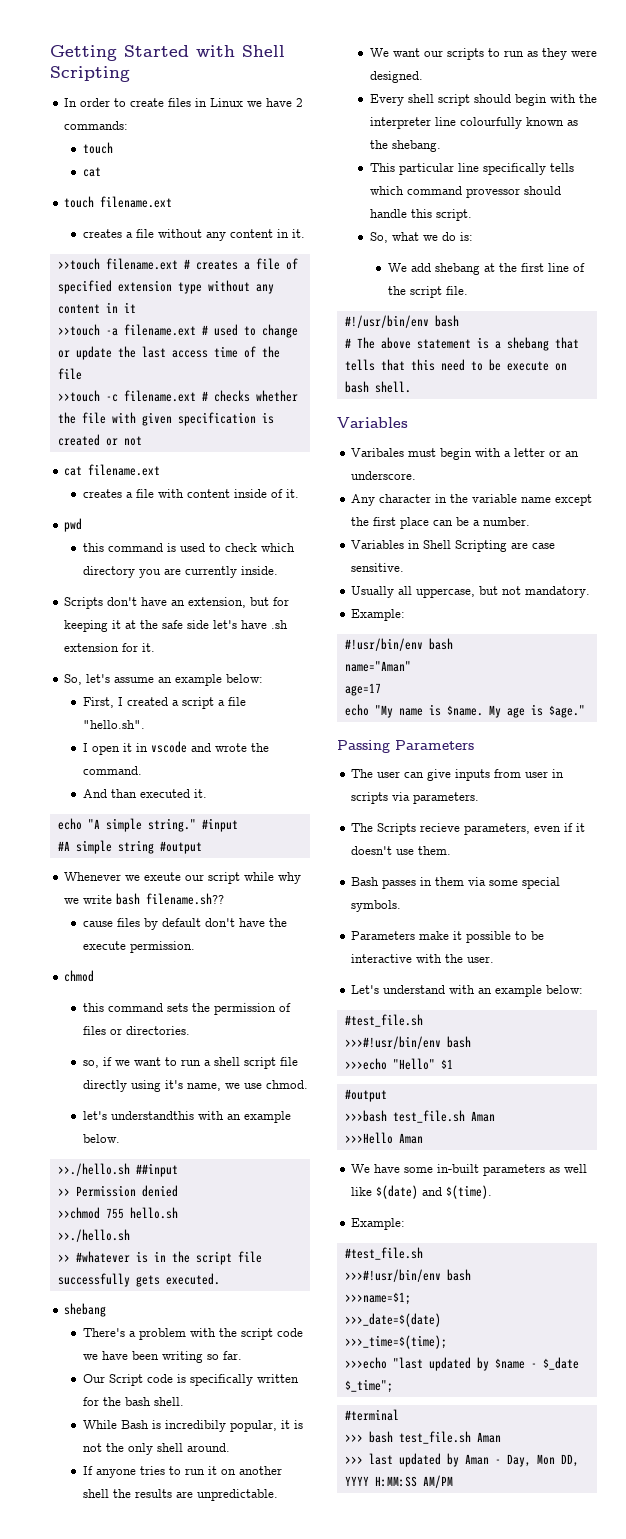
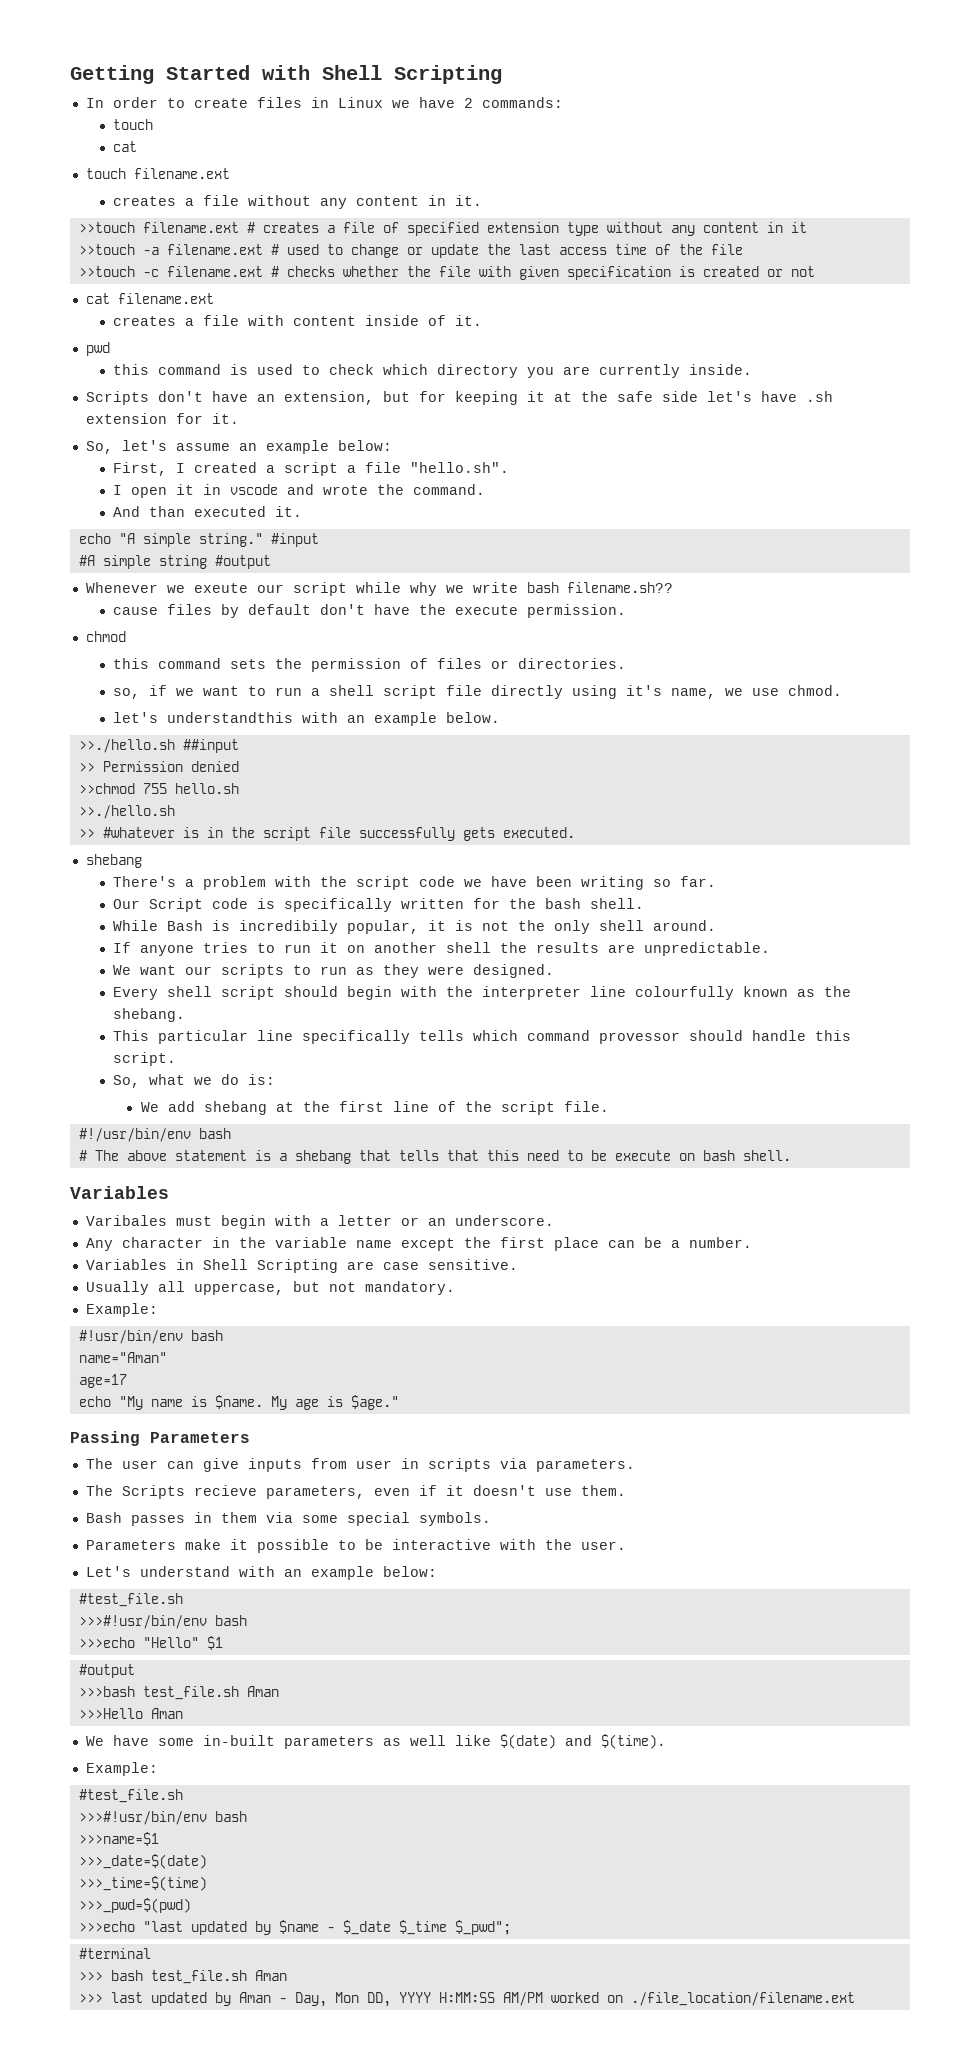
- >>>name=$1;
+ >>>name=$1
- >>>_time=$(time);
+ >>>_time=$(time)
+ >>>_pwd=$(pwd)
- >>>echo "last updated by $name - $_date $_time";
+ >>>echo "last updated by $name - $_date $_time $_pwd";
- >>> last updated by Aman - Day, Mon DD, YYYY H:MM:SS AM/PM
+ >>> last updated by Aman - Day, Mon DD, YYYY H:MM:SS AM/PM worked on ./file_location/filename.ext

